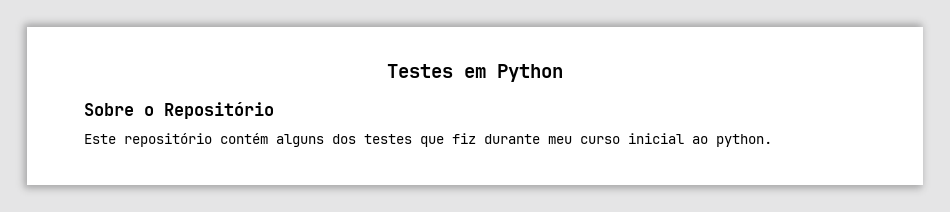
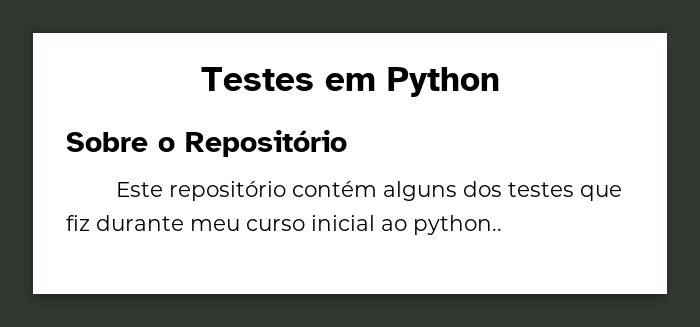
- Este repositório contém alguns dos testes que fiz durante meu curso inicial ao python.
+ Este repositório contém alguns dos testes que fiz durante meu curso inicial ao python..

